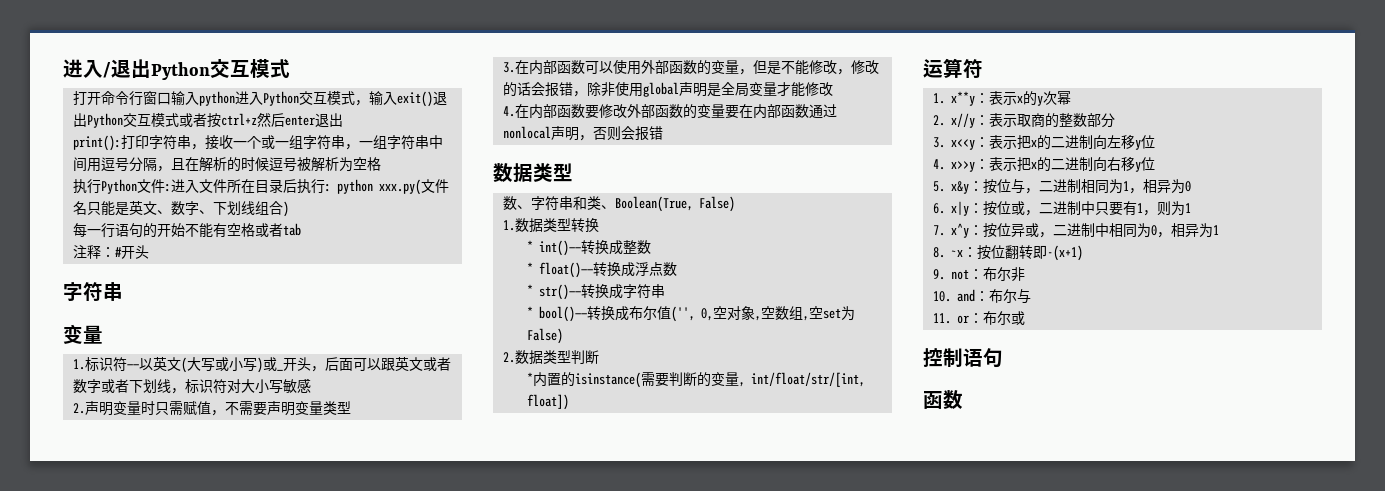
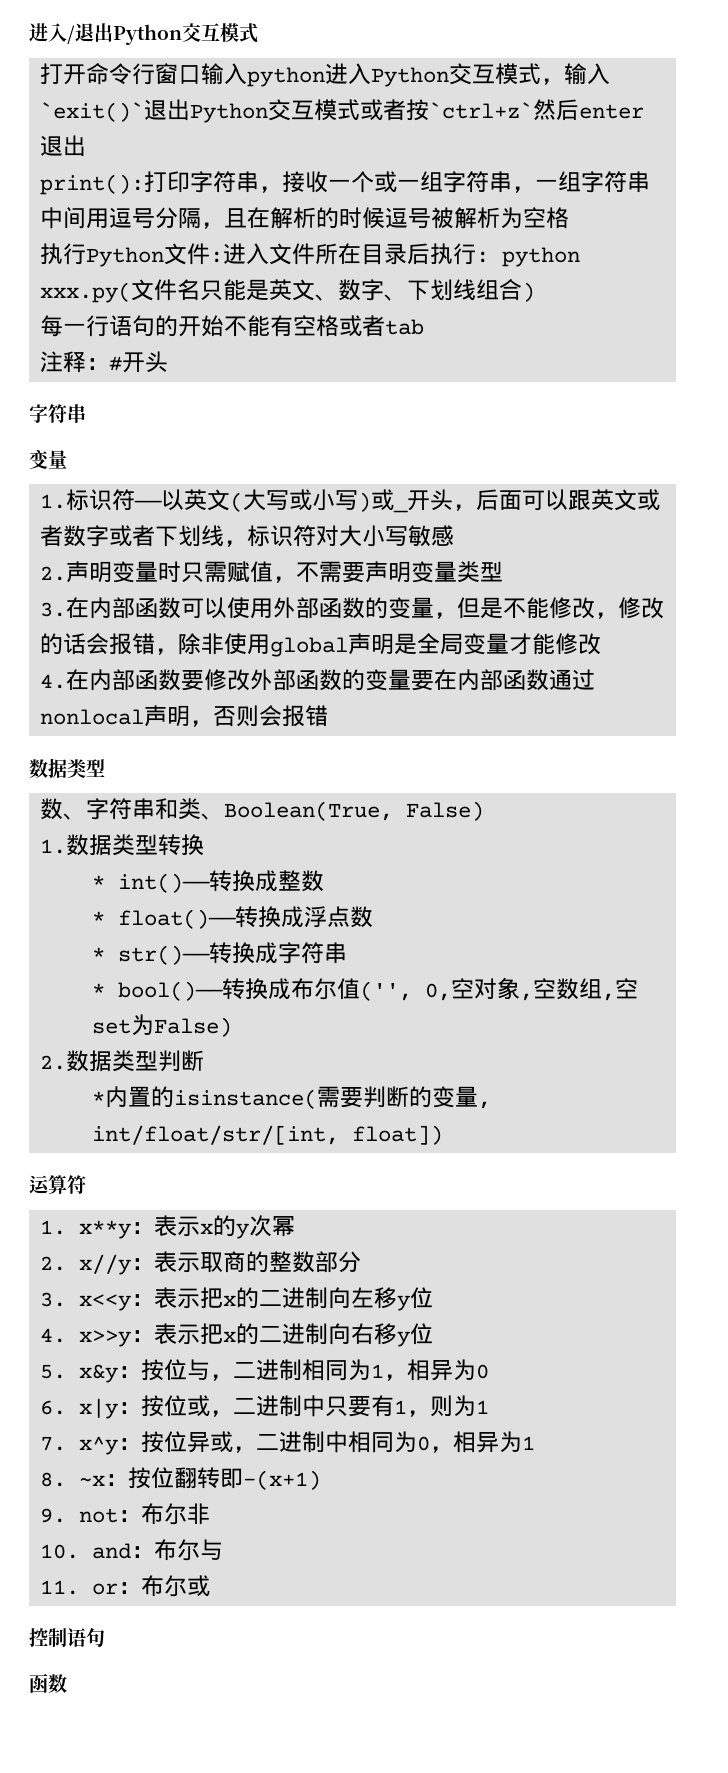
- 打开命令行窗口输入python进入Python交互模式，输入exit()退出Python交互模式或者按ctrl+z然后enter退出
+ 打开命令行窗口输入python进入Python交互模式，输入`exit()`退出Python交互模式或者按`ctrl+z`然后enter退出

